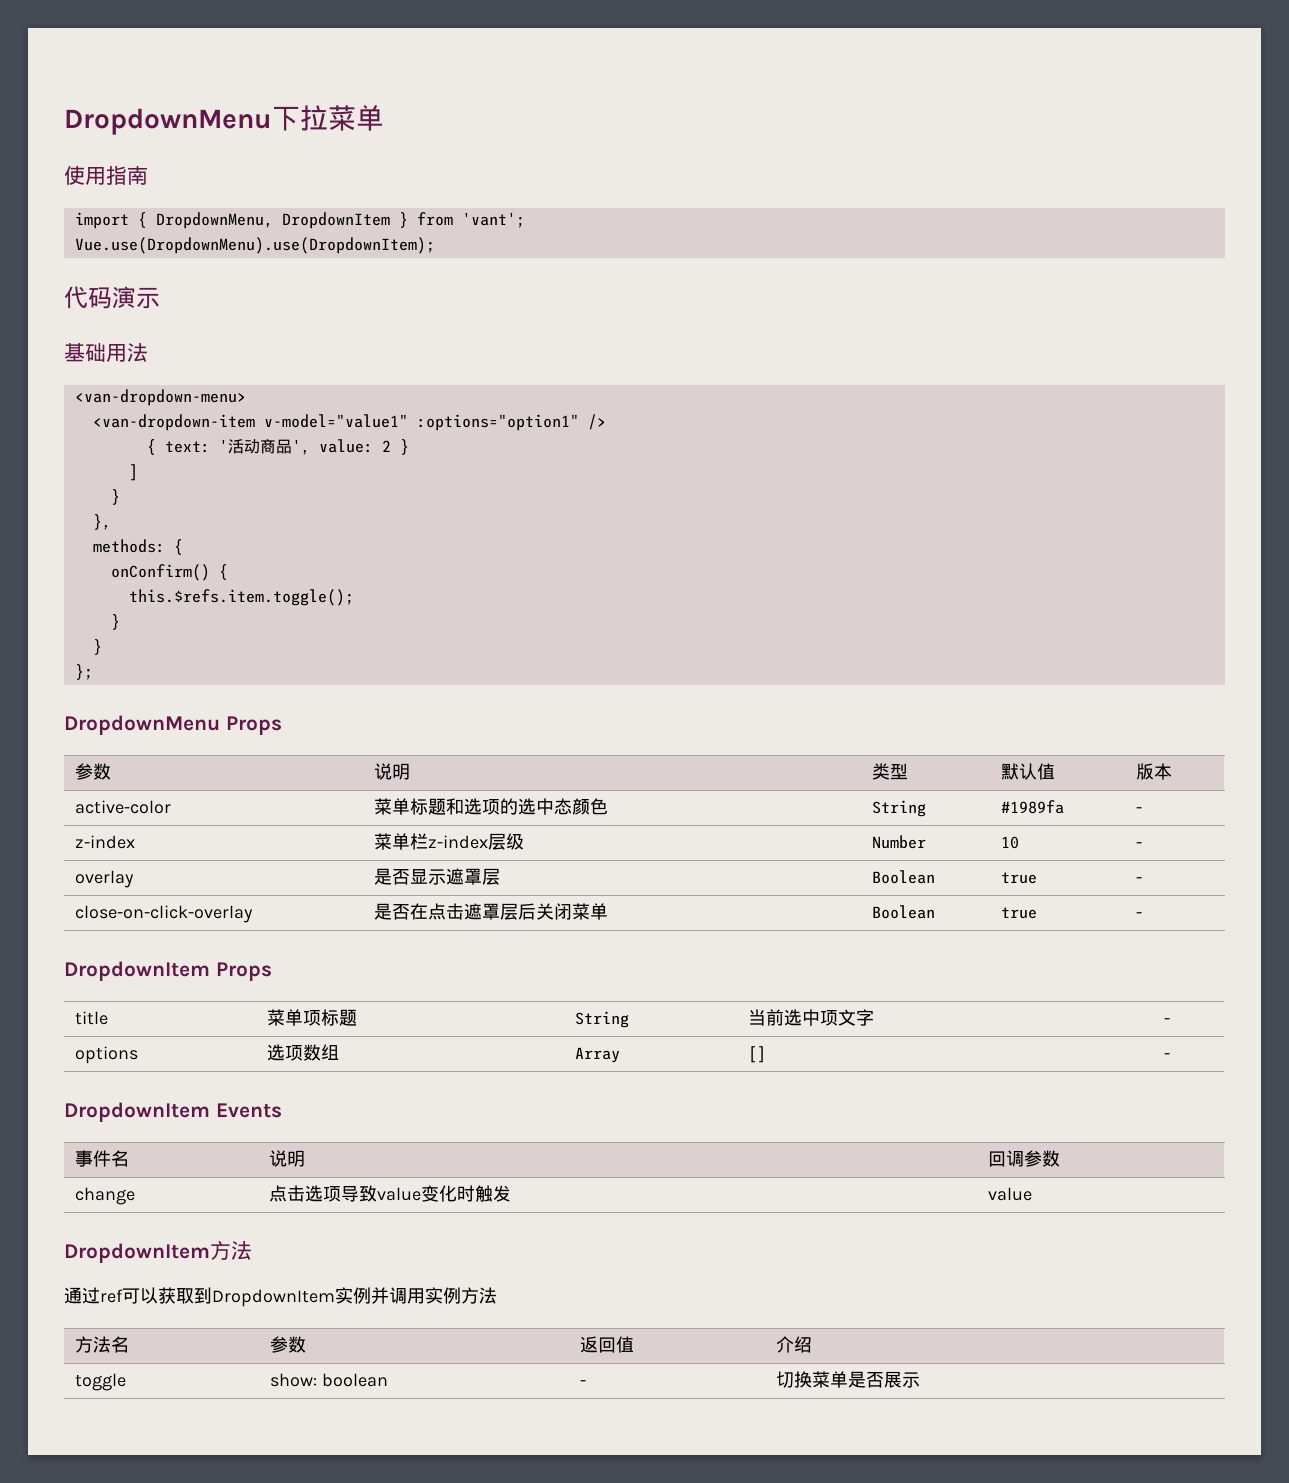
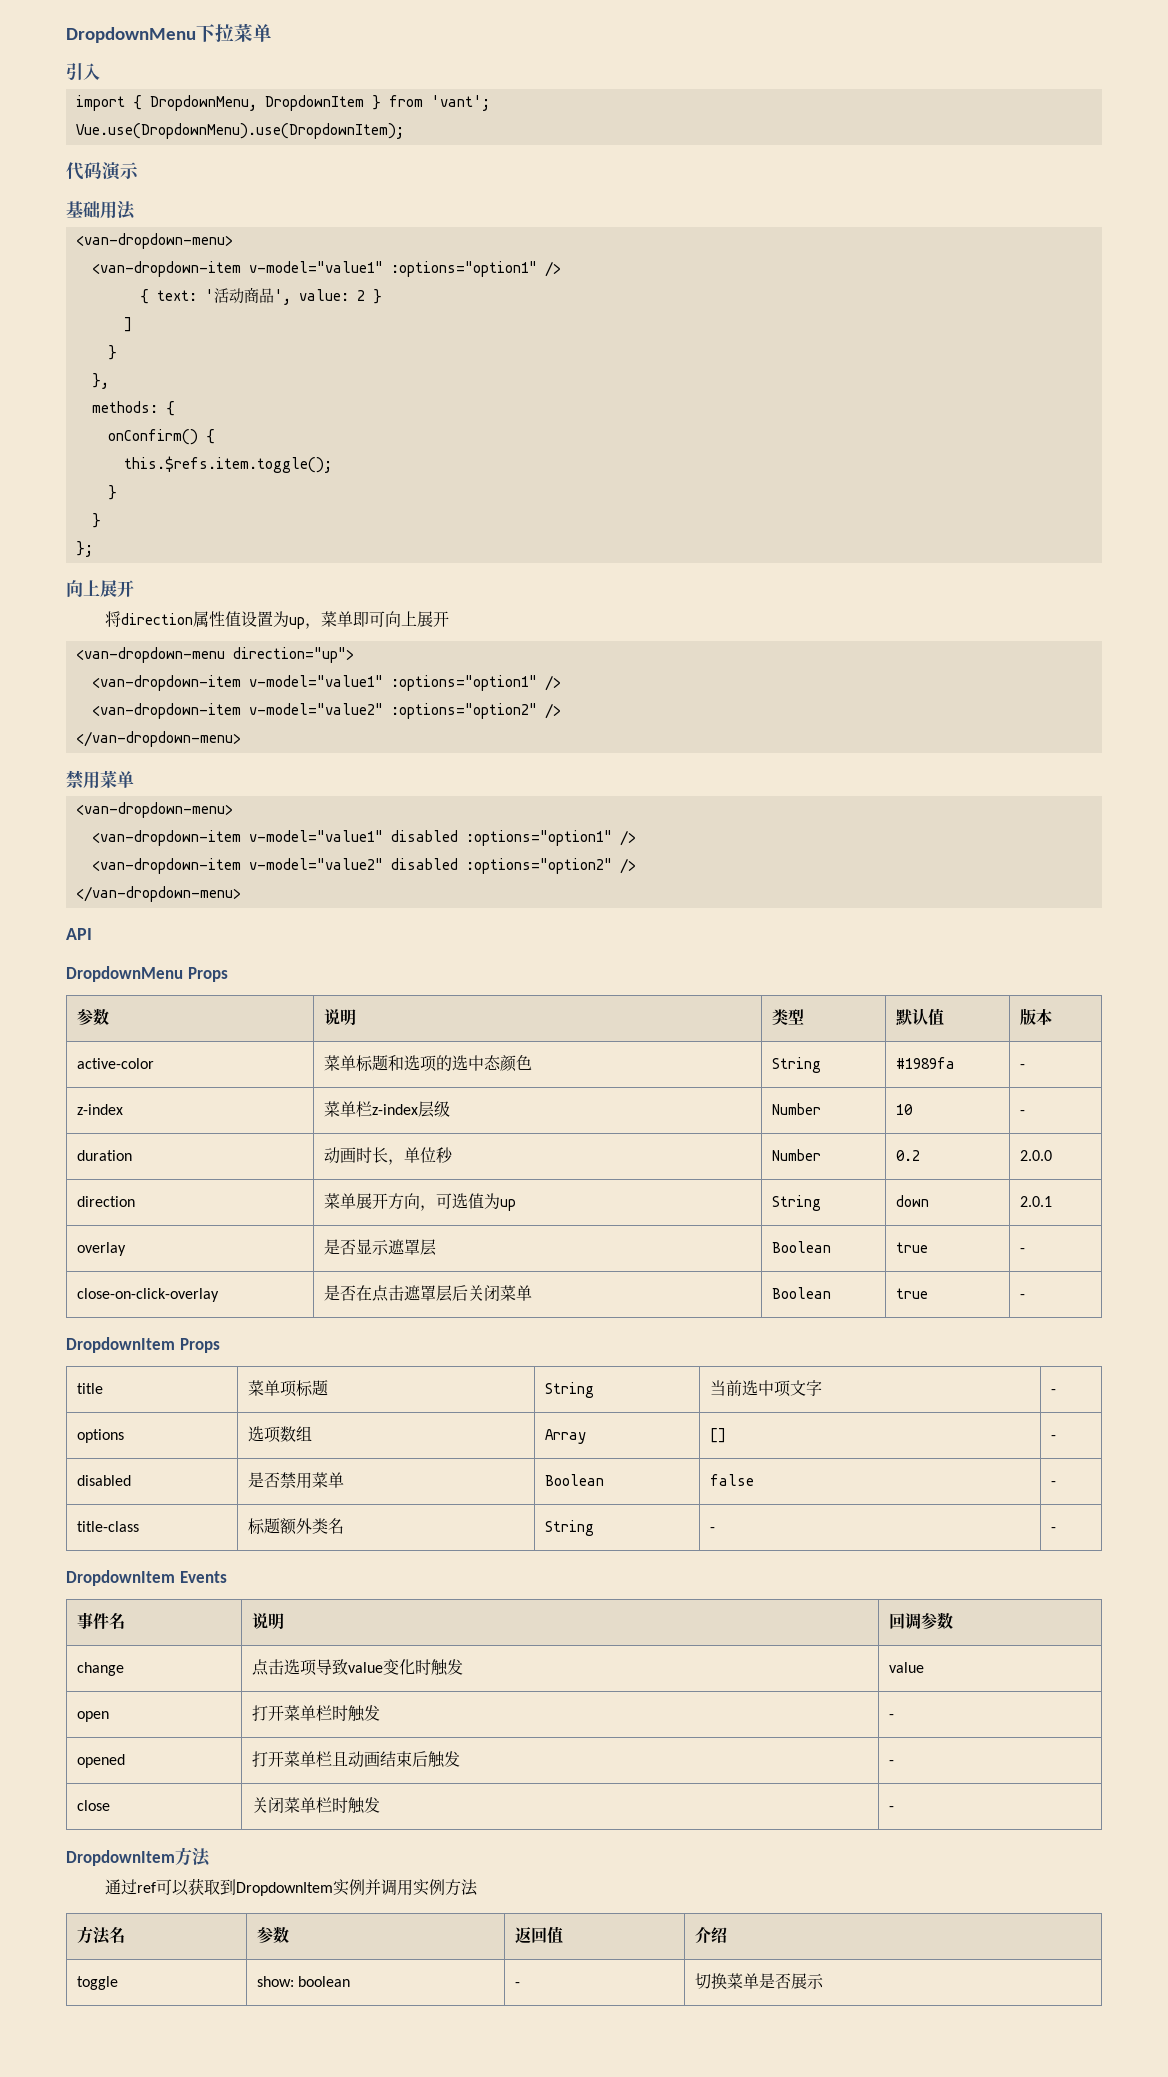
- 使用指南
+ 引入
  };
+ 向上展开
+ 将direction属性值设置为up，菜单即可向上展开
+ <van-dropdown-menu direction="up">
+ <van-dropdown-item v-model="value1" :options="option1" />
+ <van-dropdown-item v-model="value2" :options="option2" />
+ </van-dropdown-menu>
+ 禁用菜单
+ <van-dropdown-menu>
+ <van-dropdown-item v-model="value1" disabled :options="option1" />
+ <van-dropdown-item v-model="value2" disabled :options="option2" />
+ </van-dropdown-menu>
+ API
+ duration | 动画时长，单位秒 | Number | 0.2 | 2.0.0
+ direction | 菜单展开方向，可选值为up | String | down | 2.0.1
+ disabled | 是否禁用菜单 | Boolean | false | -
+ title-class | 标题额外类名 | String | - | -
+ open | 打开菜单栏时触发 | -
+ opened | 打开菜单栏且动画结束后触发 | -
+ close | 关闭菜单栏时触发 | -

